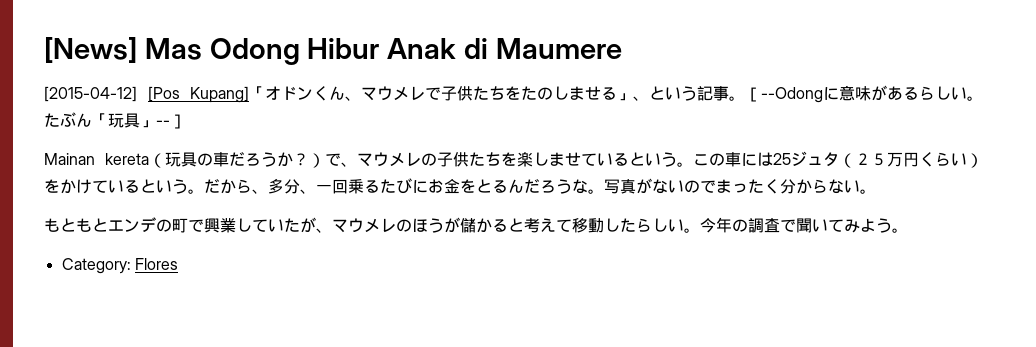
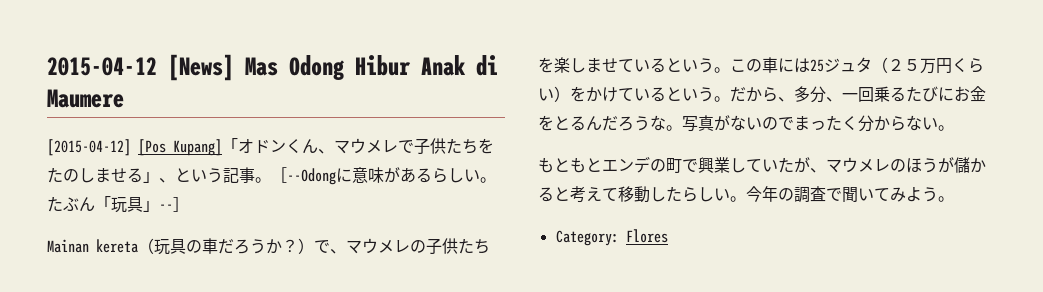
- [News] Mas Odong Hibur Anak di Maumere
+ 2015-04-12 [News] Mas Odong Hibur Anak di Maumere

